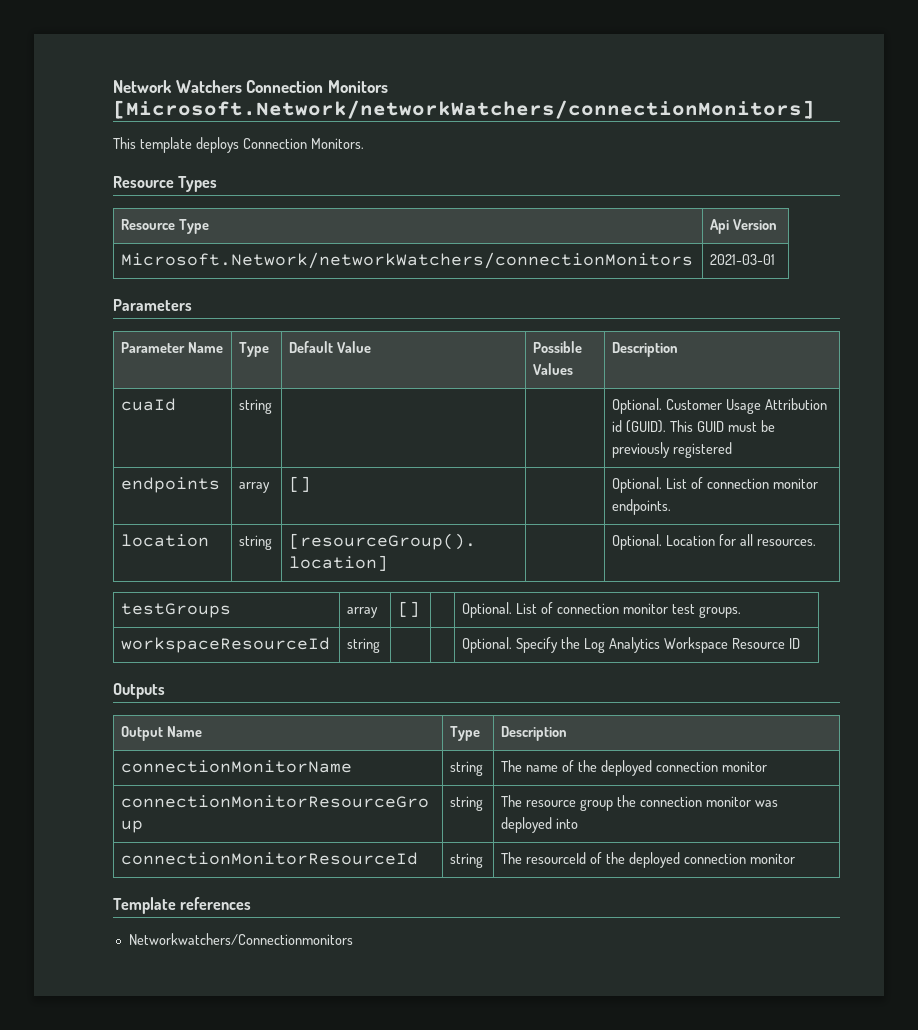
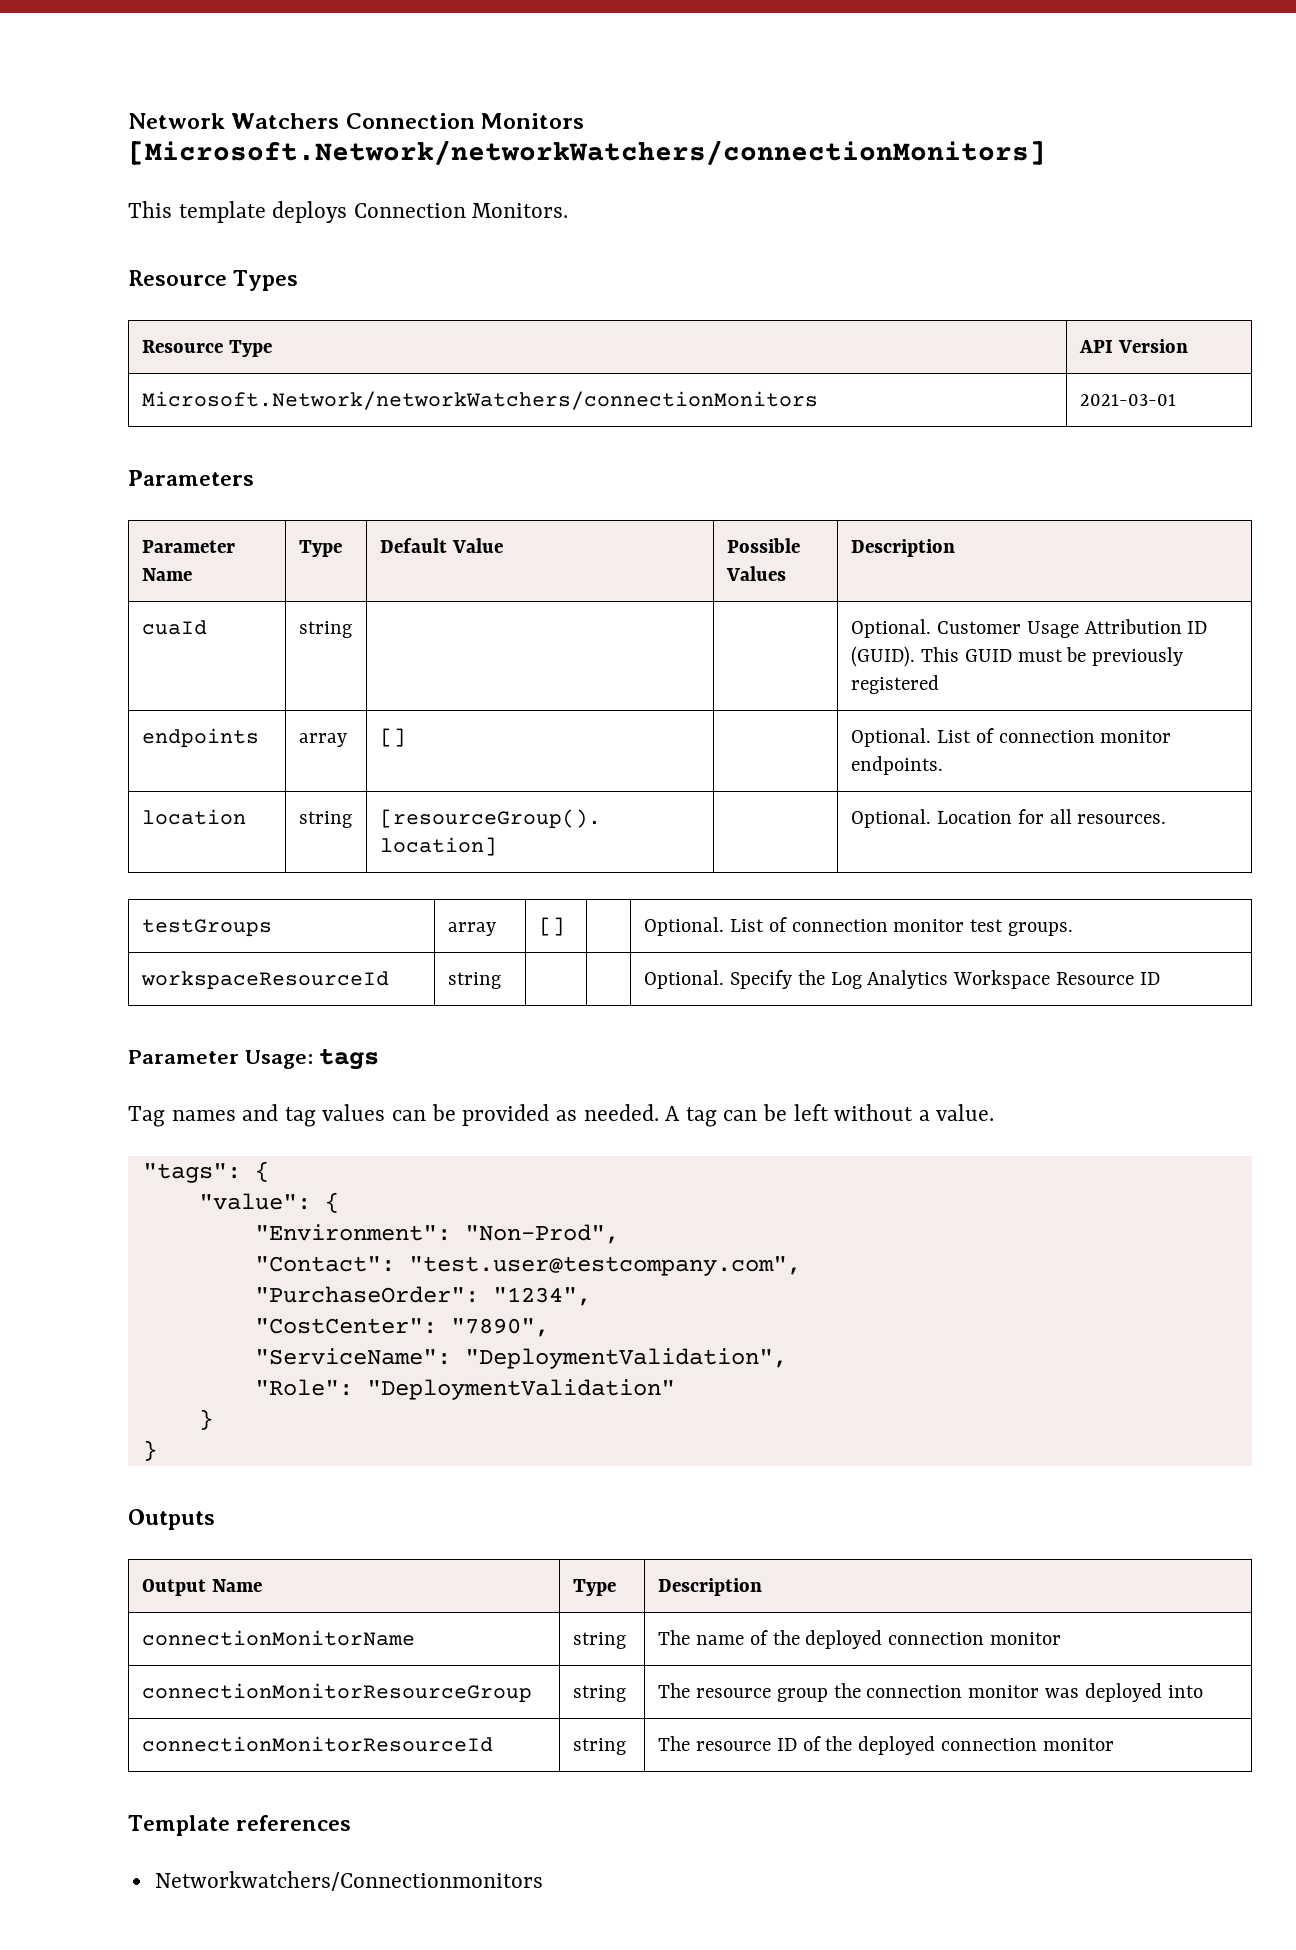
- Resource Type | Api Version
+ Resource Type | API Version
- cuaId | string | | | Optional. Customer Usage Attribution id (GUID). This GUID must be previously registered
+ cuaId | string | | | Optional. Customer Usage Attribution ID (GUID). This GUID must be previously registered
+ Parameter Usage: tags
+ Tag names and tag values can be provided as needed. A tag can be left without a value.
+ "tags": {
+ "value": {
+ "Environment": "Non-Prod",
+ "Contact": "test.user@testcompany.com",
+ "PurchaseOrder": "1234",
+ "CostCenter": "7890",
+ "ServiceName": "DeploymentValidation",
+ "Role": "DeploymentValidation"
+ }
+ }
- connectionMonitorResourceId | string | The resourceId of the deployed connection monitor
+ connectionMonitorResourceId | string | The resource ID of the deployed connection monitor

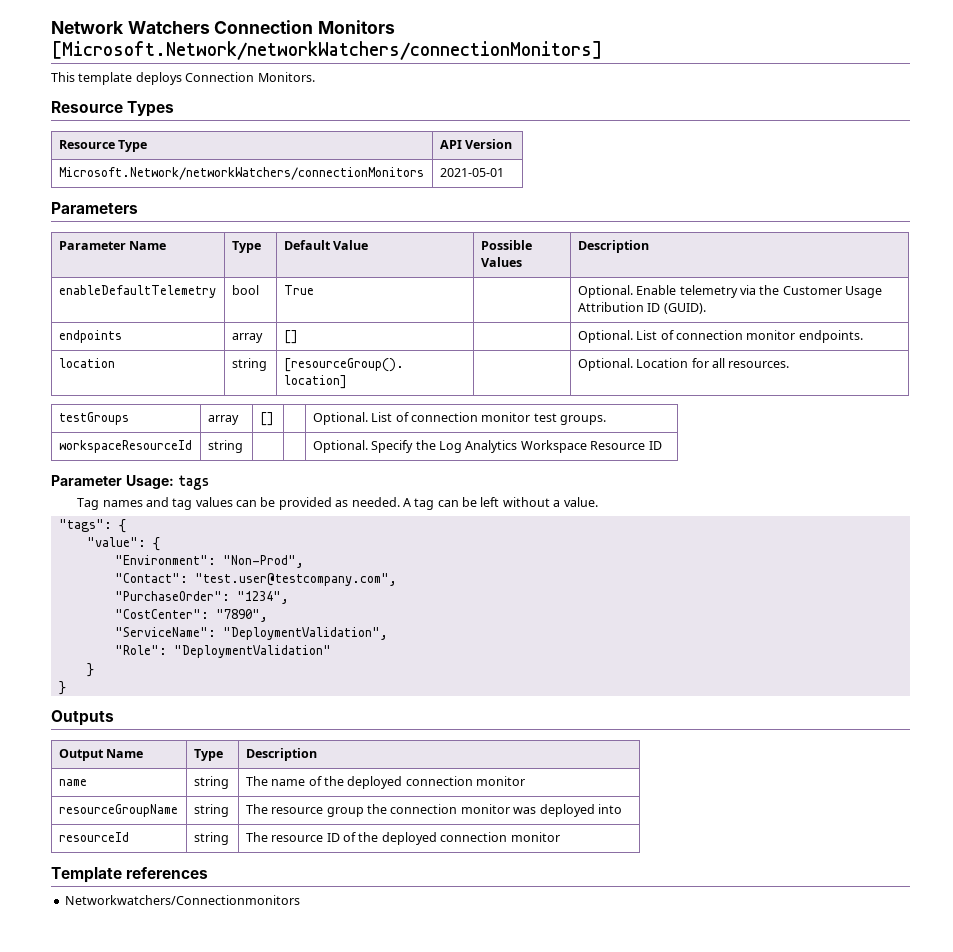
- Microsoft.Network/networkWatchers/connectionMonitors | 2021-03-01
+ Microsoft.Network/networkWatchers/connectionMonitors | 2021-05-01
- cuaId | string | | | Optional. Customer Usage Attribution ID (GUID). This GUID must be previously registered
+ enableDefaultTelemetry | bool | True | | Optional. Enable telemetry via the Customer Usage Attribution ID (GUID).
- connectionMonitorName | string | The name of the deployed connection monitor
+ name | string | The name of the deployed connection monitor
- connectionMonitorResourceGroup | string | The resource group the connection monitor was deployed into
+ resourceGroupName | string | The resource group the connection monitor was deployed into
- connectionMonitorResourceId | string | The resource ID of the deployed connection monitor
+ resourceId | string | The resource ID of the deployed connection monitor

